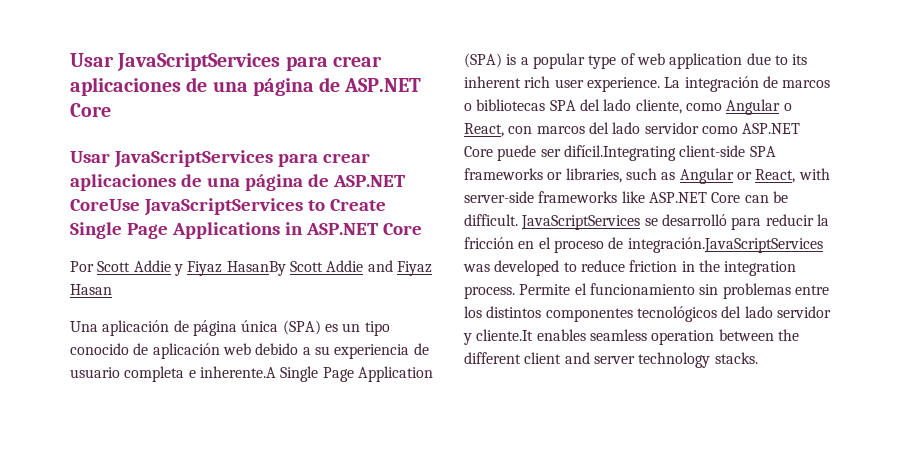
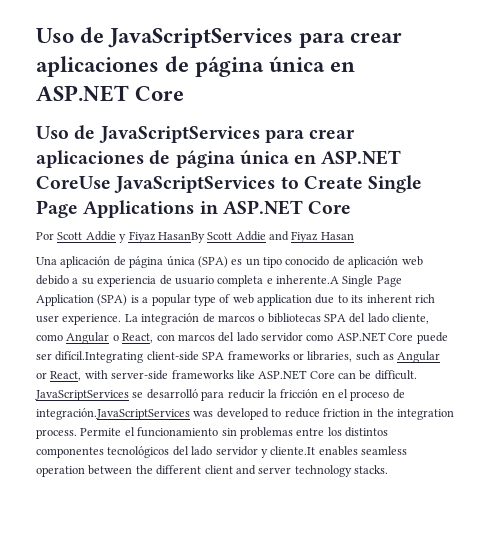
- Usar JavaScriptServices para crear aplicaciones de una página de ASP.NET Core
- Usar JavaScriptServices para crear aplicaciones de una página de ASP.NET CoreUse JavaScriptServices to Create Single Page Applications in ASP.NET Core
+ Uso de JavaScriptServices para crear aplicaciones de página única en ASP.NET Core
+ Uso de JavaScriptServices para crear aplicaciones de página única en ASP.NET CoreUse JavaScriptServices to Create Single Page Applications in ASP.NET Core

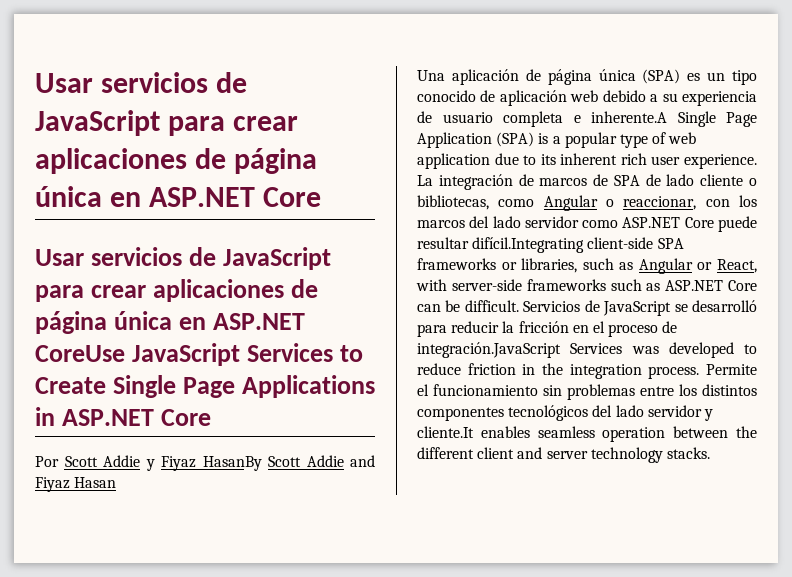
- Uso de JavaScriptServices para crear aplicaciones de página única en ASP.NET Core
+ Usar servicios de JavaScript para crear aplicaciones de página única en ASP.NET Core
- Uso de JavaScriptServices para crear aplicaciones de página única en ASP.NET CoreUse JavaScriptServices to Create Single Page Applications in ASP.NET Core
+ Usar servicios de JavaScript para crear aplicaciones de página única en ASP.NET CoreUse JavaScript Services to Create Single Page Applications in ASP.NET Core
- La integración de marcos o bibliotecas SPA del lado cliente, como Angular o React, con marcos del lado servidor como ASP.NET Core puede ser difícil.Integrating client-side SPA frameworks or libraries, such as Angular or React, with server-side frameworks like ASP.NET Core can be difficult.
+ La integración de marcos de SPA de lado cliente o bibliotecas, como Angular o reaccionar, con los marcos del lado servidor como ASP.NET Core puede resultar difícil.Integrating client-side SPA frameworks or libraries, such as Angular or React, with server-side frameworks such as ASP.NET Core can be difficult.
- JavaScriptServices se desarrolló para reducir la fricción en el proceso de integración.JavaScriptServices was developed to reduce friction in the integration process.
+ Servicios de JavaScript se desarrolló para reducir la fricción en el proceso de integración.JavaScript Services was developed to reduce friction in the integration process.

